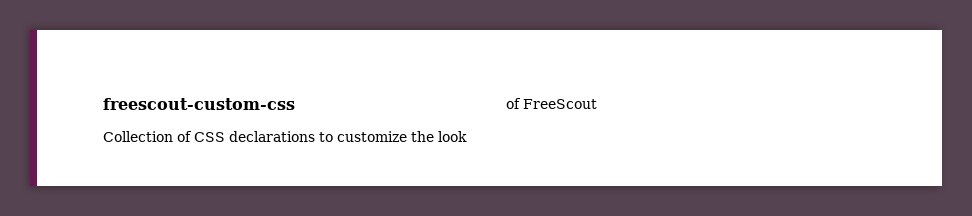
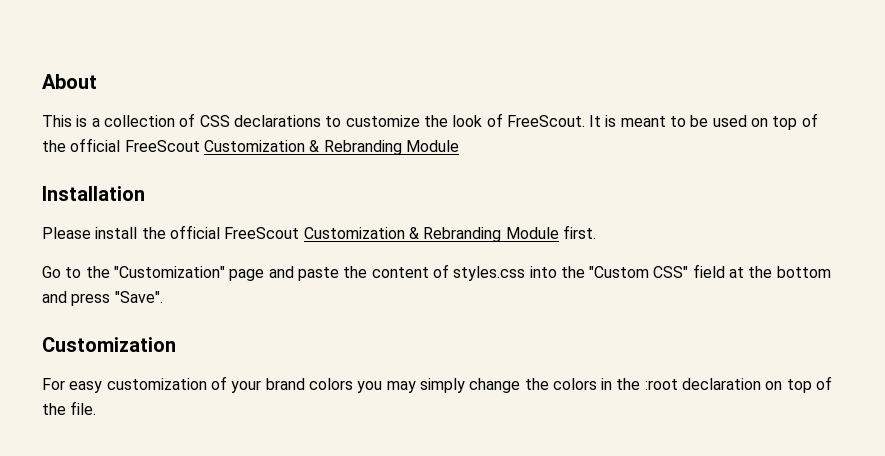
- freescout-custom-css
- Collection of CSS declarations to customize the look of FreeScout
+ About
+ This is a collection of CSS declarations to customize the look of FreeScout. It is meant to be used on top of the official FreeScout Customization & Rebranding Module
+ Installation
+ Please install the official FreeScout Customization & Rebranding Module first.
+ Go to the "Customization" page and paste the content of styles.css into the "Custom CSS" field at the bottom and press "Save".
+ Customization
+ For easy customization of your brand colors you may simply change the colors in the :root declaration on top of the file.

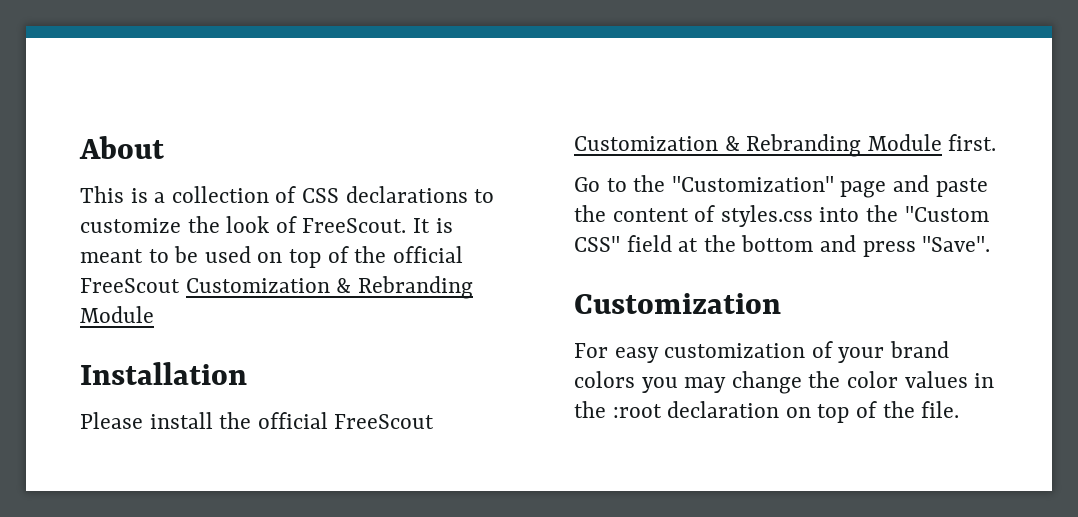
- For easy customization of your brand colors you may simply change the colors in the :root declaration on top of the file.
+ For easy customization of your brand colors you may change the color values in the :root declaration on top of the file.

